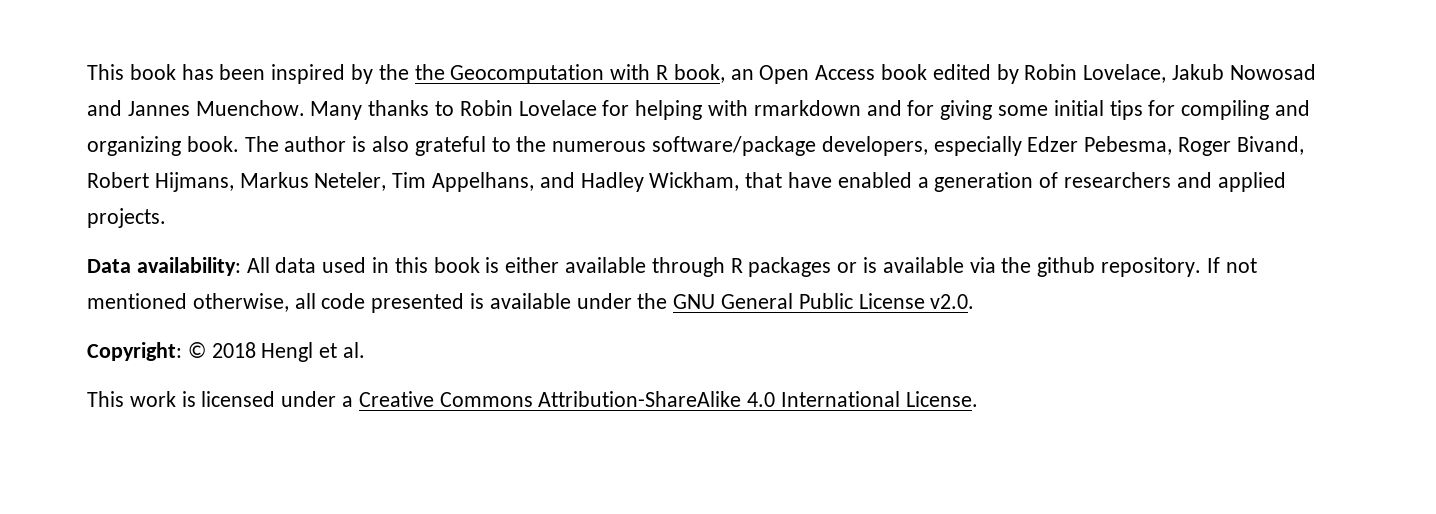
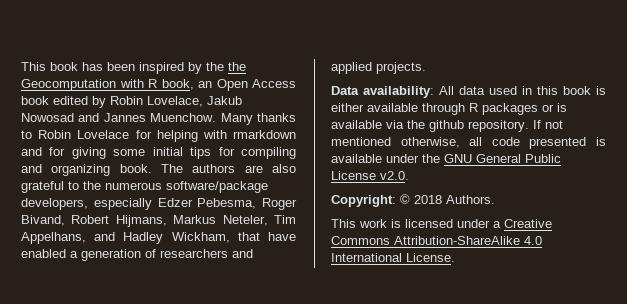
- The author is also grateful to the numerous software/package developers, especially Edzer Pebesma, Roger Bivand, Robert Hijmans, Markus Neteler, Tim Appelhans, and Hadley Wickham, that have enabled a generation of researchers and applied projects.
+ The authors are also grateful to the numerous software/package developers, especially Edzer Pebesma, Roger Bivand, Robert Hijmans, Markus Neteler, Tim Appelhans, and Hadley Wickham, that have enabled a generation of researchers and applied projects.
- Copyright: © 2018 Hengl et al.
+ Copyright: © 2018 Authors.

